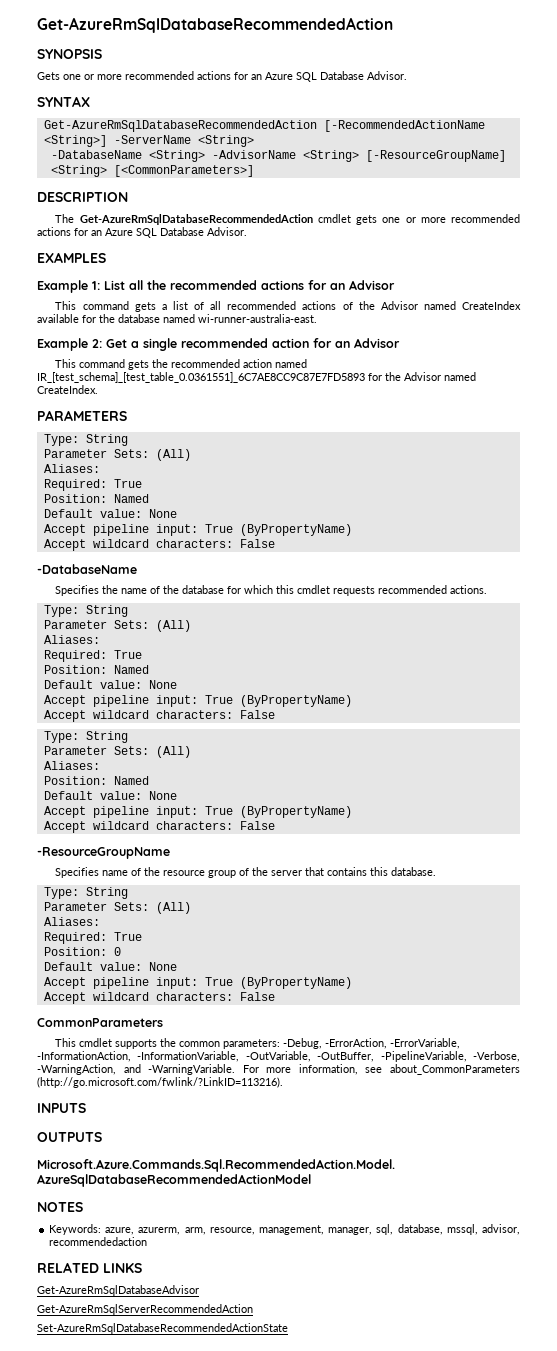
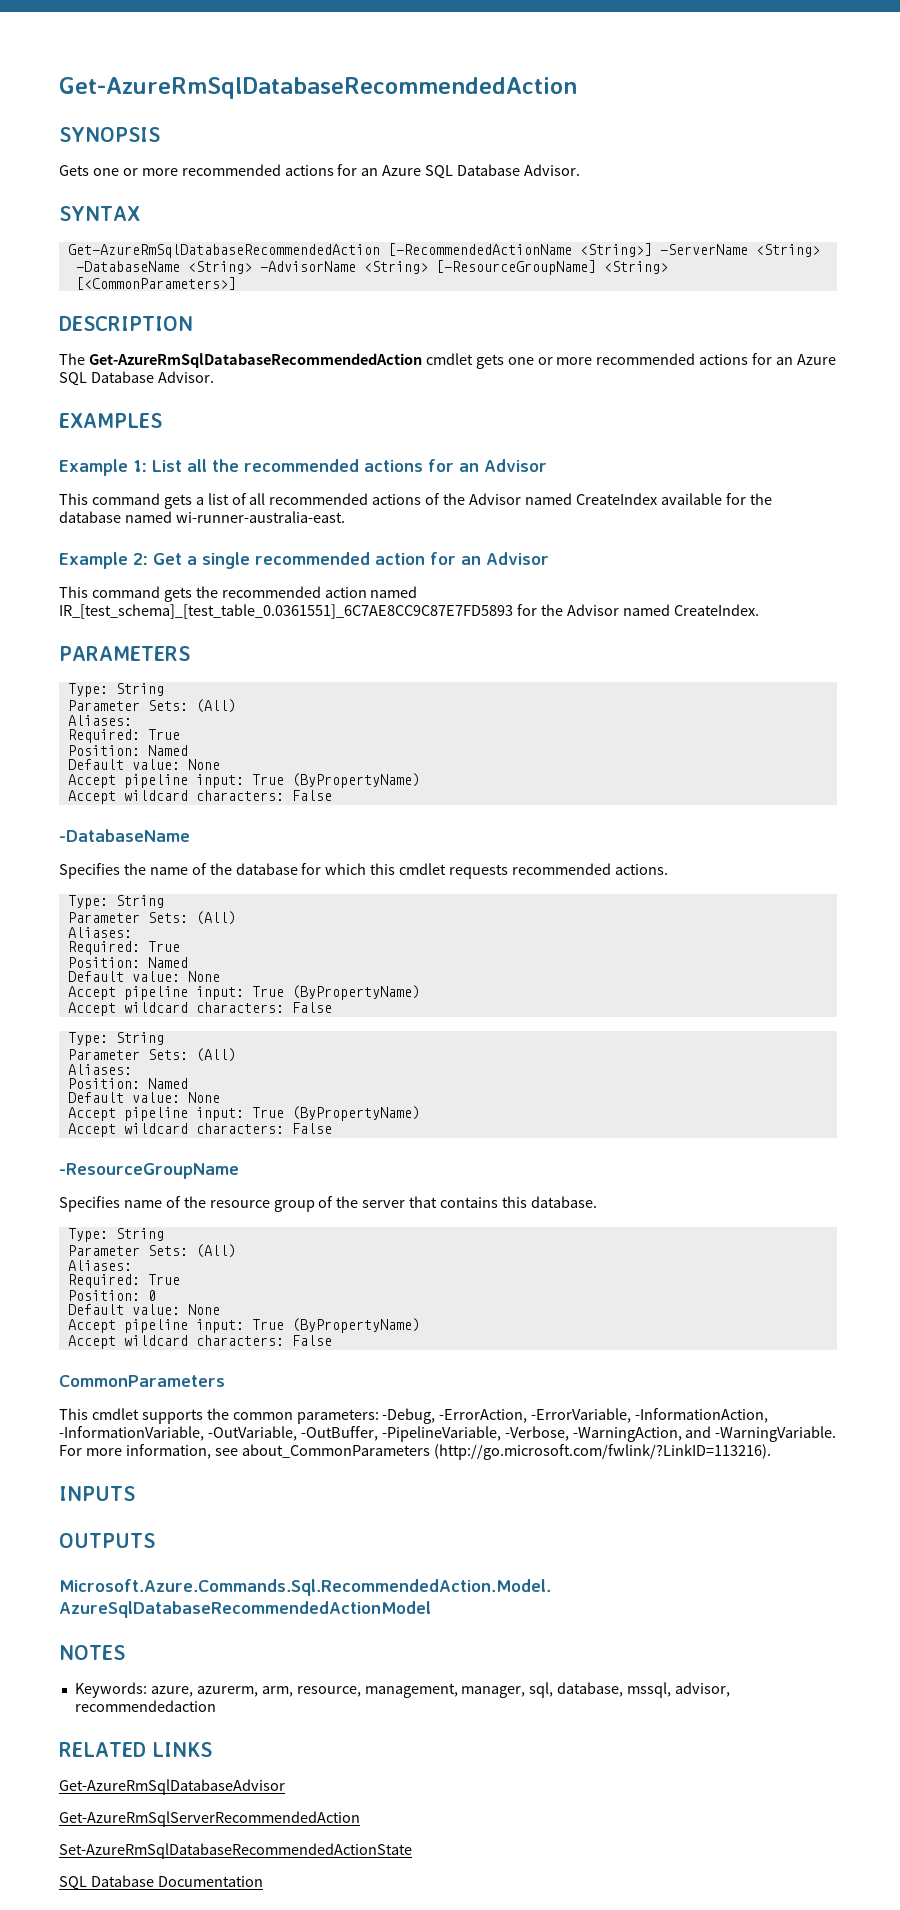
+ SQL Database Documentation

